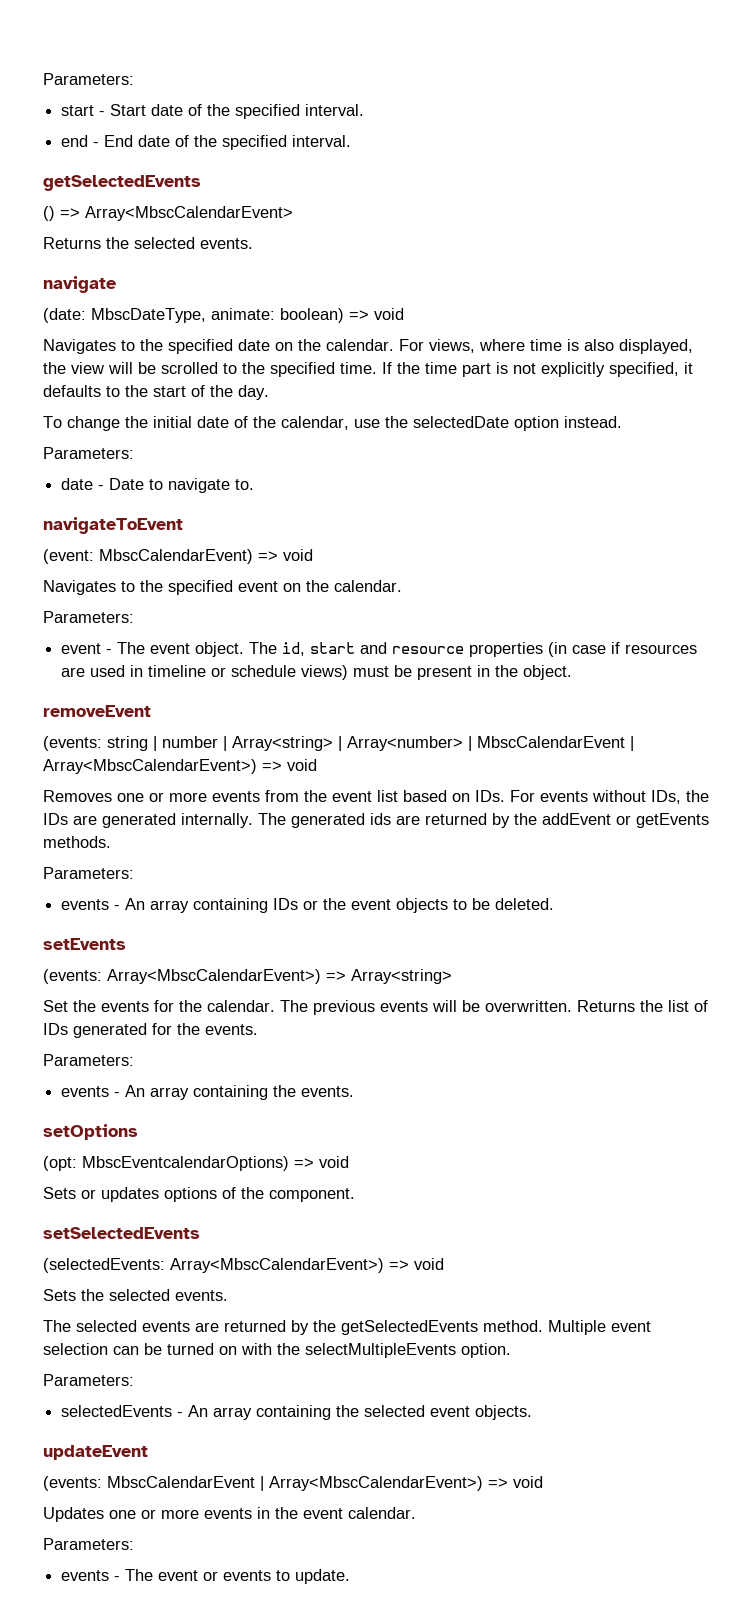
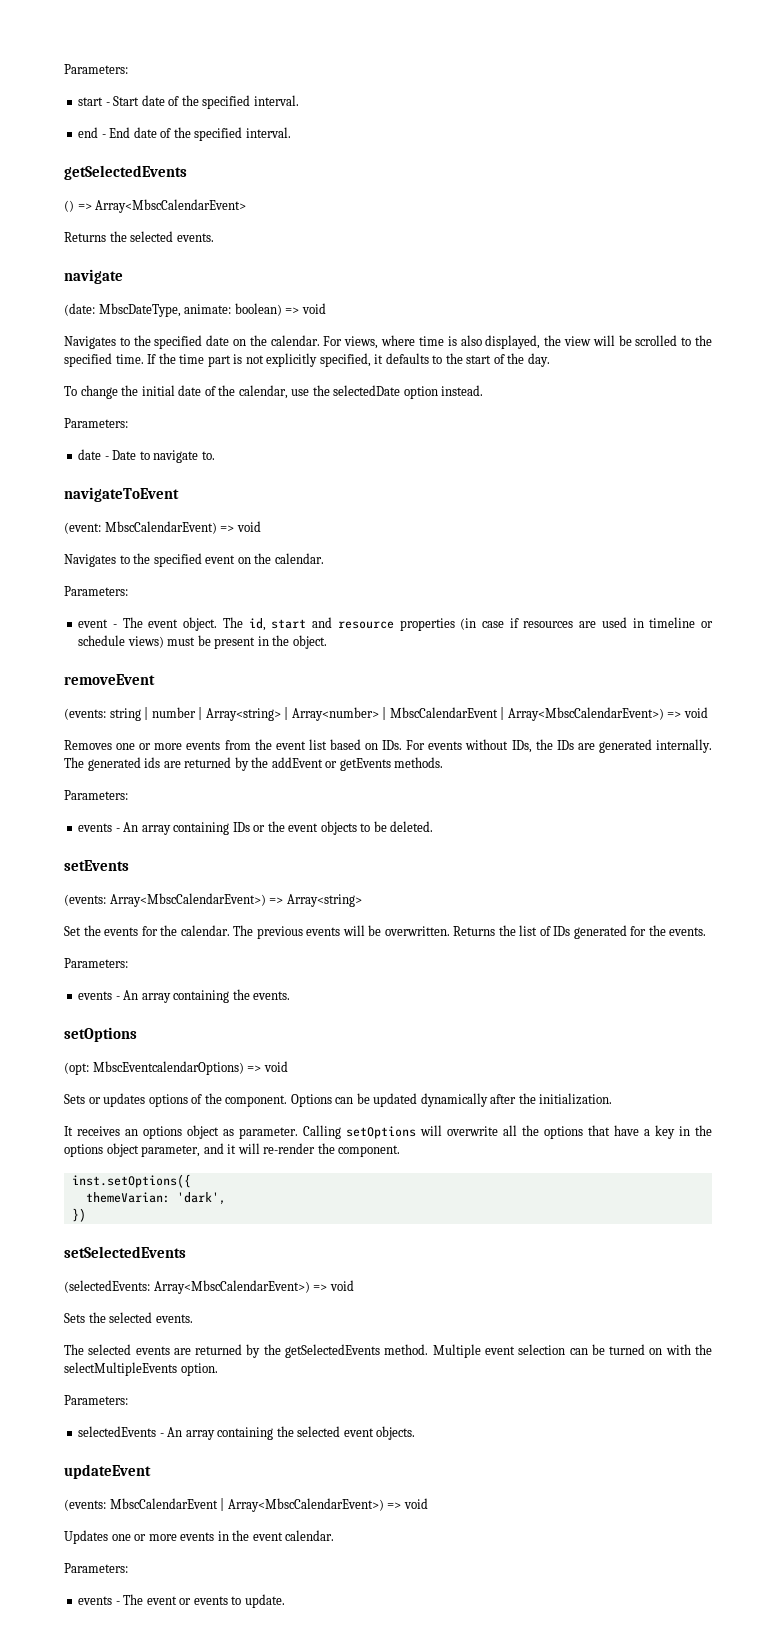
+ Options can be updated dynamically after the initialization.
+ It receives an options object as parameter. Calling setOptions will overwrite all the options that have a key in the options object parameter, and it will re-render the component.
+ inst.setOptions({
+ themeVarian: 'dark',
+ })

